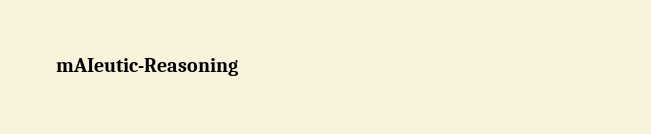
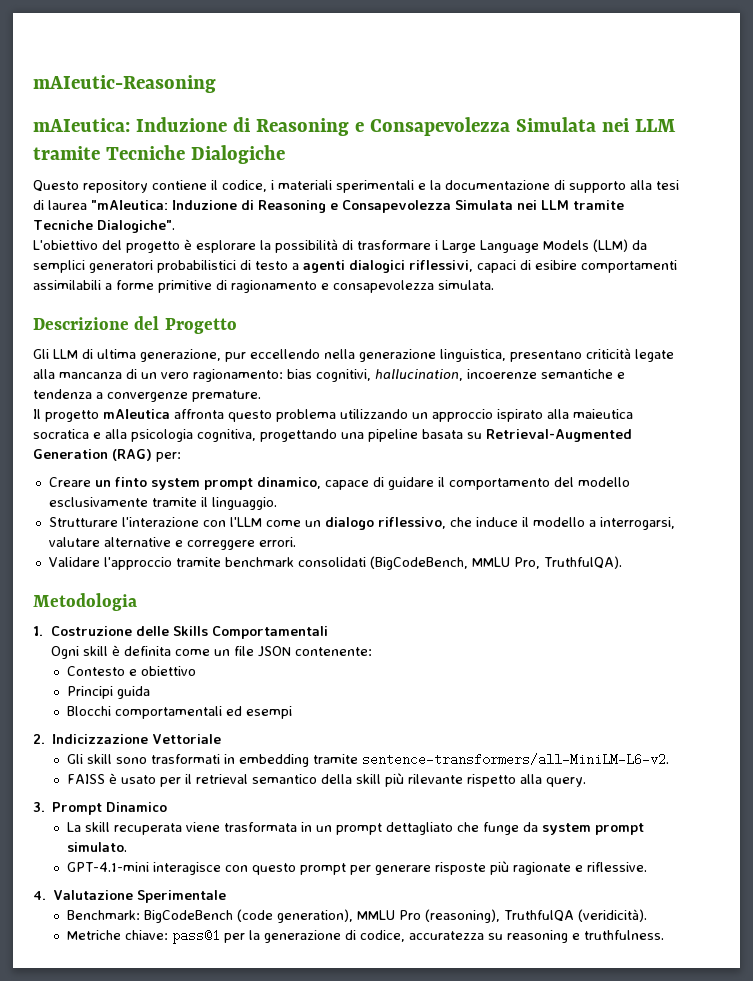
+ mAIeutica: Induzione di Reasoning e Consapevolezza Simulata nei LLM tramite Tecniche Dialogiche
+ Questo repository contiene il codice, i materiali sperimentali e la documentazione di supporto alla tesi di laurea "mAIeutica: Induzione di Reasoning e Consapevolezza Simulata nei LLM tramite Tecniche Dialogiche".
+ L'obiettivo del progetto è esplorare la possibilità di trasformare i Large Language Models (LLM) da semplici generatori probabilistici di testo a agenti dialogici riflessivi, capaci di esibire comportamenti assimilabili a forme primitive di ragionamento e consapevolezza simulata.
+ Descrizione del Progetto
+ Gli LLM di ultima generazione, pur eccellendo nella generazione linguistica, presentano criticità legate alla mancanza di un vero ragionamento: bias cognitivi, hallucination, incoerenze semantiche e tendenza a convergenze premature.
+ Il progetto mAIeutica affronta questo problema utilizzando un approccio ispirato alla maieutica socratica e alla psicologia cognitiva, progettando una pipeline basata su Retrieval-Augmented Generation (RAG) per:
+ Creare un finto system prompt dinamico, capace di guidare il comportamento del modello esclusivamente tramite il linguaggio.
+ Strutturare l'interazione con l'LLM come un dialogo riflessivo, che induce il modello a interrogarsi, valutare alternative e correggere errori.
+ Validare l'approccio tramite benchmark consolidati (BigCodeBench, MMLU Pro, TruthfulQA).
+ Metodologia
+ 1. Costruzione delle Skills Comportamentali
+ Ogni skill è definita come un file JSON contenente:
+ Contesto e obiettivo
+ Principi guida
+ Blocchi comportamentali ed esempi
+ 2. Indicizzazione Vettoriale
+ Gli skill sono trasformati in embedding tramite sentence-transformers/all-MiniLM-L6-v2.
+ FAISS è usato per il retrieval semantico della skill più rilevante rispetto alla query.
+ 3. Prompt Dinamico
+ La skill recuperata viene trasformata in un prompt dettagliato che funge da system prompt simulato.
+ GPT-4.1-mini interagisce con questo prompt per generare risposte più ragionate e riflessive.
+ 4. Valutazione Sperimentale
+ Benchmark: BigCodeBench (code generation), MMLU Pro (reasoning), TruthfulQA (veridicità).
+ Metriche chiave: pass@1 per la generazione di codice, accuratezza su reasoning e truthfulness.

